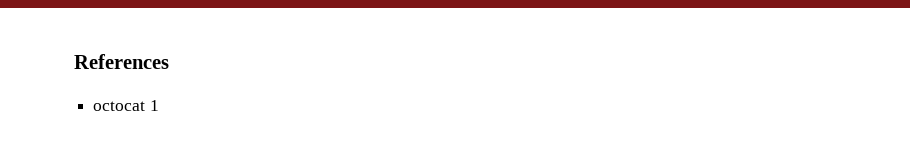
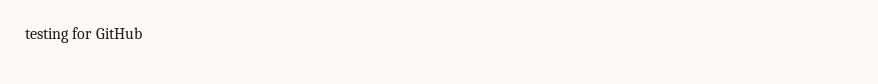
- References
- octocat 1
+ testing for GitHub

